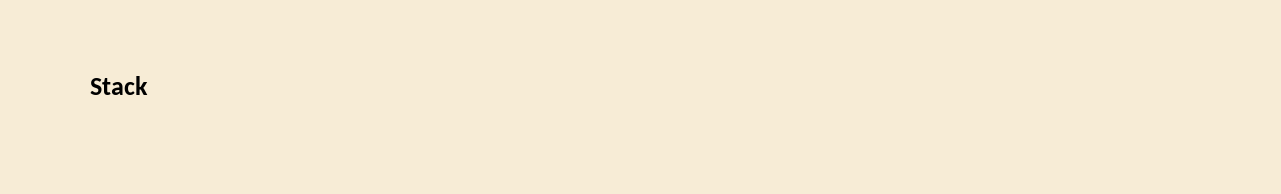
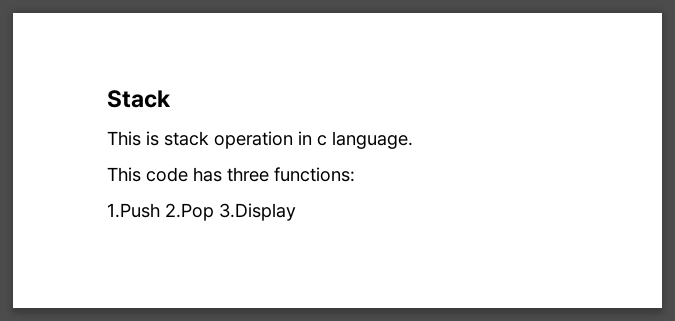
+ This is stack operation in c language.
+ This code has three functions:
+ 1.Push 2.Pop 3.Display

